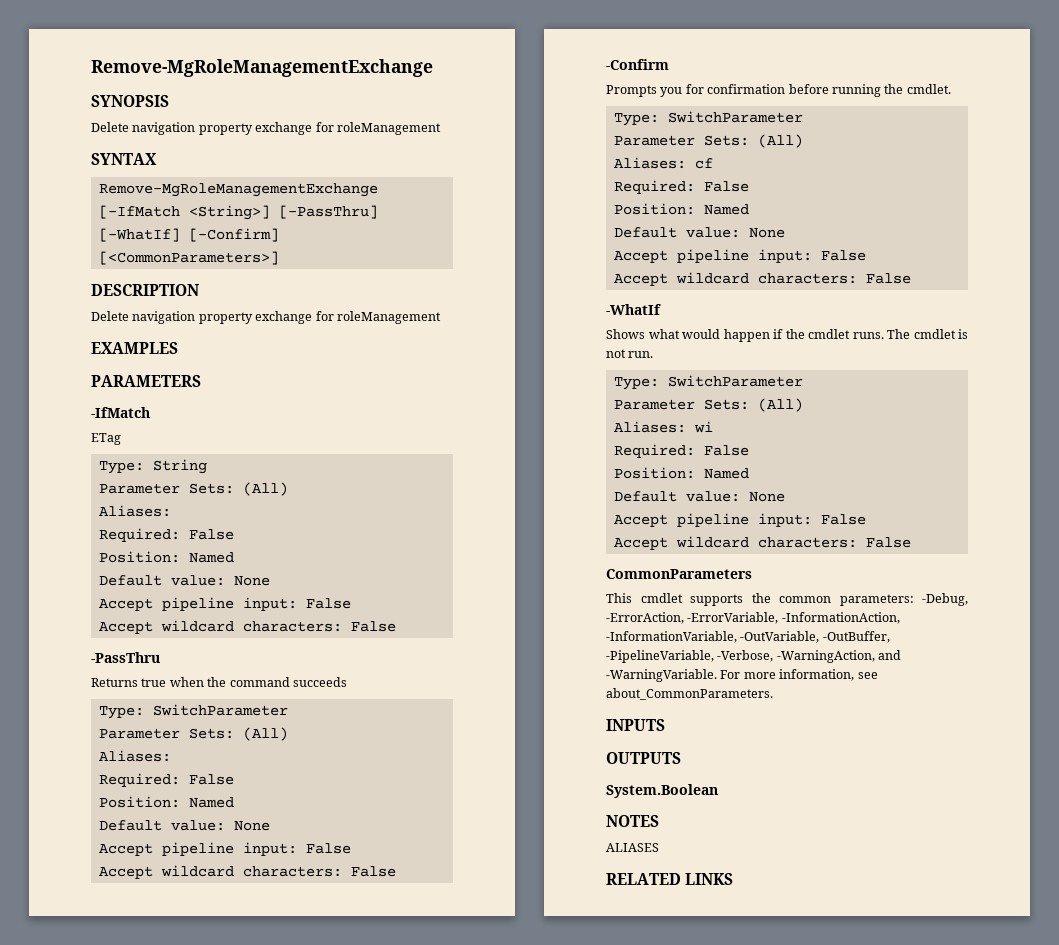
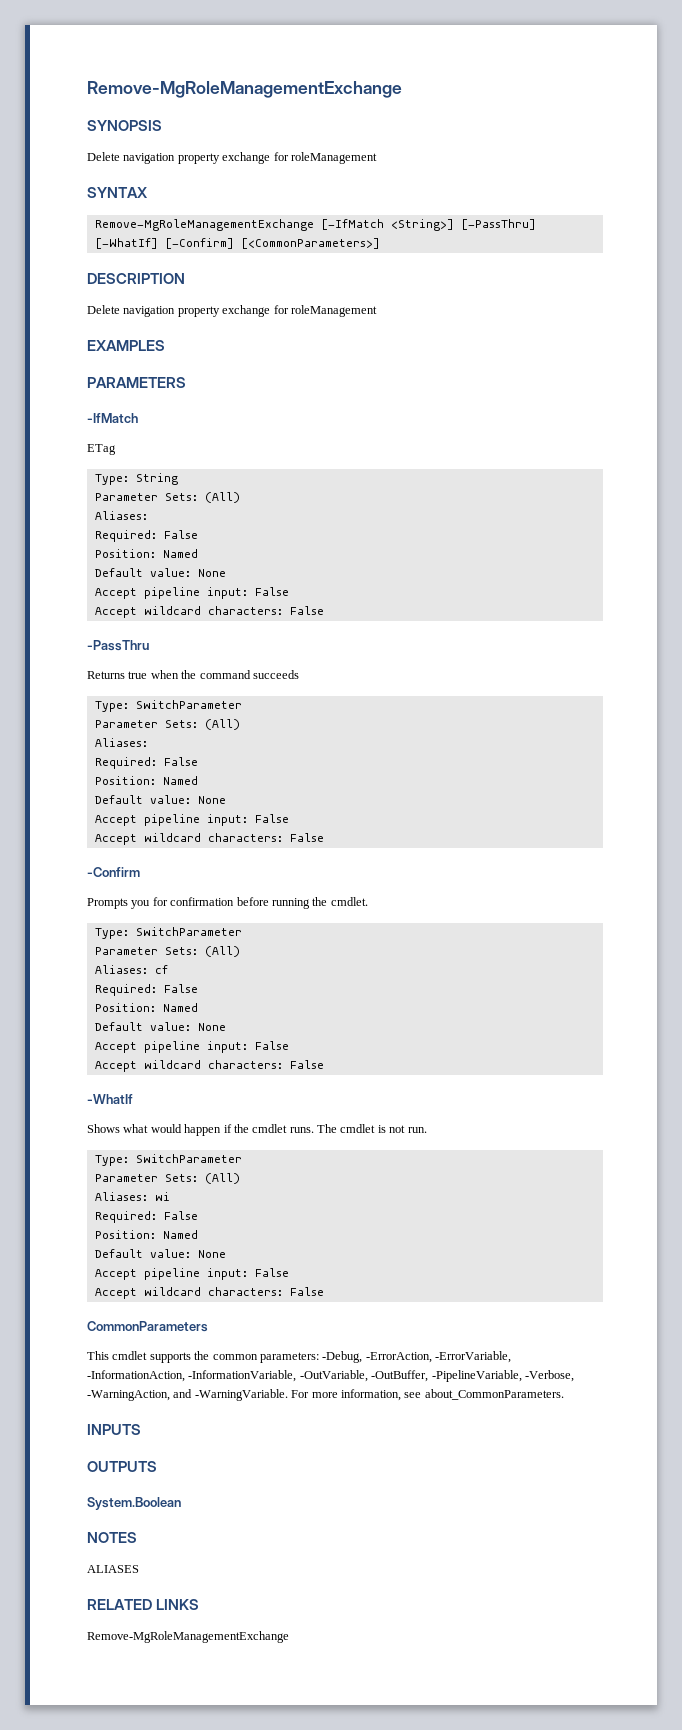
  RELATED LINKS
+ Remove-MgRoleManagementExchange

